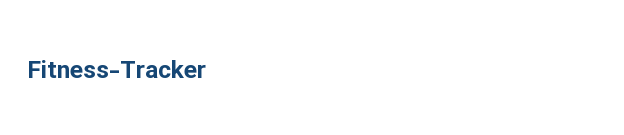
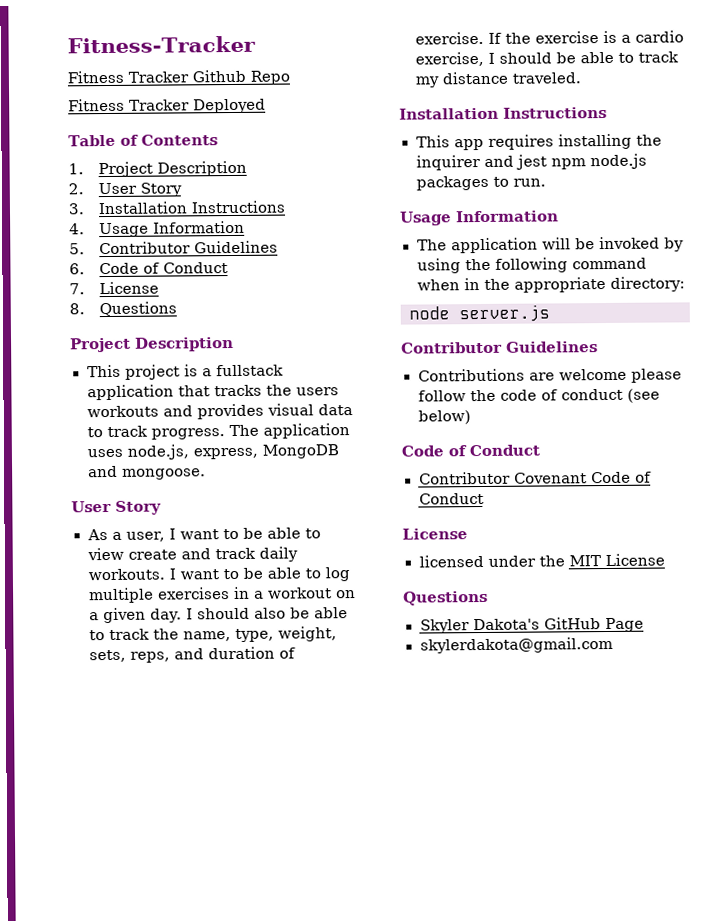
+ Fitness Tracker Github Repo
+ Fitness Tracker Deployed
+ Table of Contents
+ 1. Project Description
+ 2. User Story
+ 3. Installation Instructions
+ 4. Usage Information
+ 5. Contributor Guidelines
+ 6. Code of Conduct
+ 7. License
+ 8. Questions
+ Project Description
+ This project is a fullstack application that tracks the users workouts and provides visual data to track progress. The application uses node.js, express, MongoDB and mongoose.
+ User Story
+ As a user, I want to be able to view create and track daily workouts. I want to be able to log multiple exercises in a workout on a given day. I should also be able to track the name, type, weight, sets, reps, and duration of exercise. If the exercise is a cardio exercise, I should be able to track my distance traveled.
+ Installation Instructions
+ This app requires installing the inquirer and jest npm node.js packages to run.
+ Usage Information
+ The application will be invoked by using the following command when in the appropriate directory:
+ node server.js
+ Contributor Guidelines
+ Contributions are welcome please follow the code of conduct (see below)
+ Code of Conduct
+ Contributor Covenant Code of Conduct
+ License
+ licensed under the MIT License
+ Questions
+ Skyler Dakota's GitHub Page
+ skylerdakota@gmail.com

